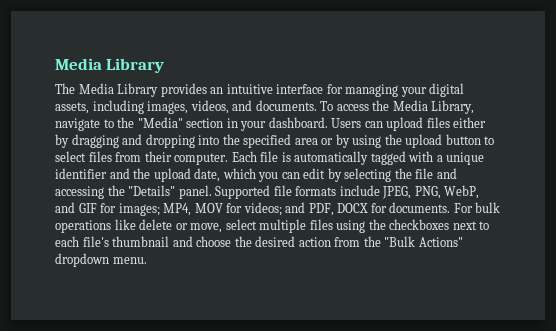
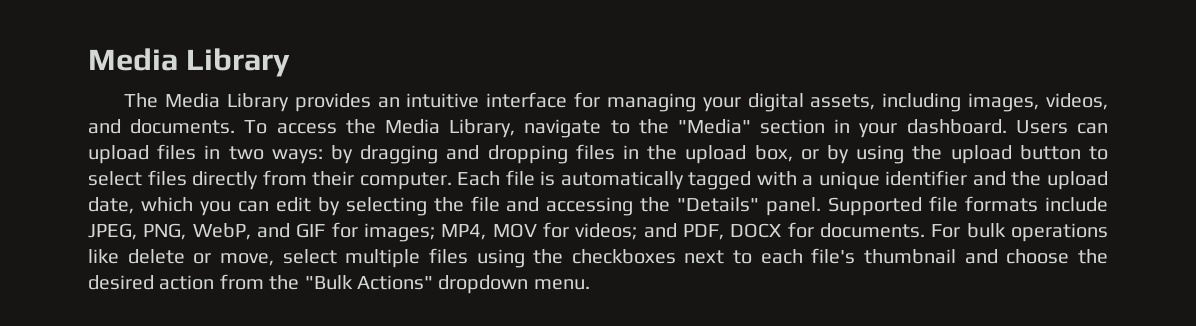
- Users can upload files either by dragging and dropping into the specified area or by using the upload button to select files from their computer.
+ Users can upload files in two ways: by dragging and dropping files in the upload box, or by using the upload button to select files directly from their computer.

